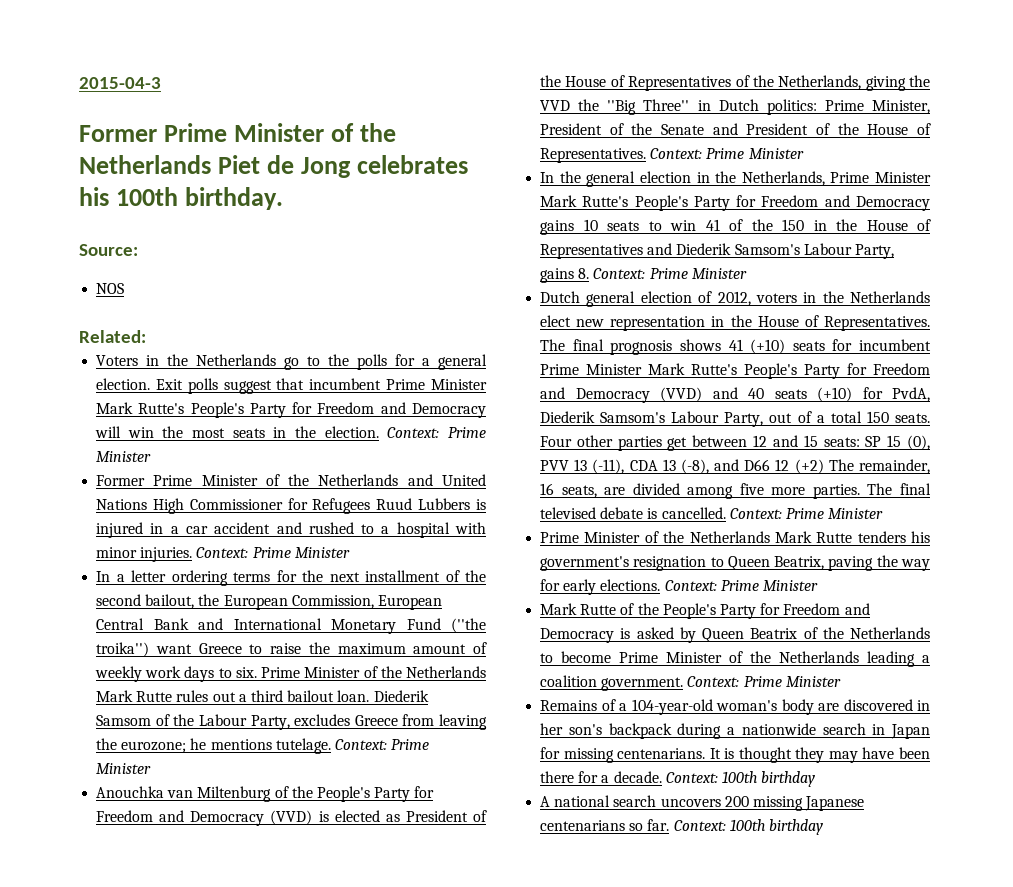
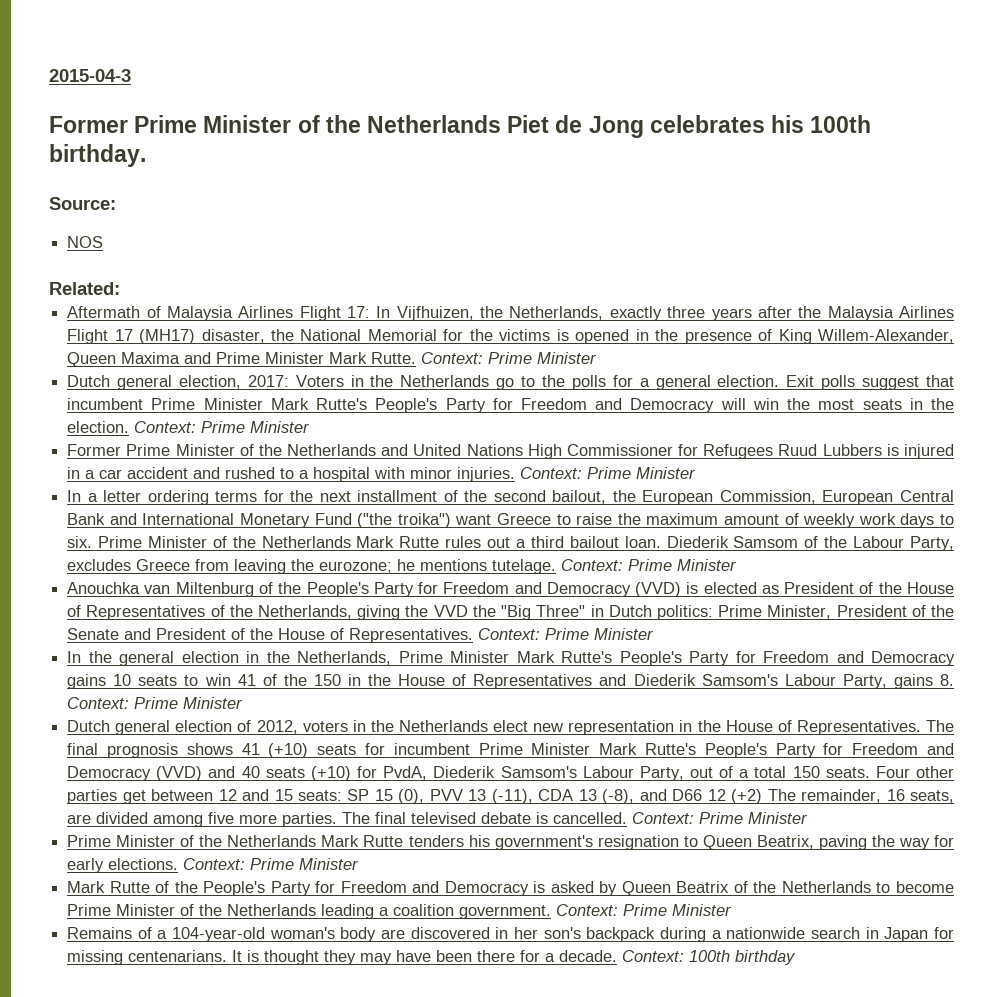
- Voters in the Netherlands go to the polls for a general election.
+ Aftermath of Malaysia Airlines Flight 17: In Vijfhuizen, the Netherlands, exactly three years after the Malaysia Airlines Flight 17 (MH17) disaster, the National Memorial for the victims is opened in the presence of King Willem-Alexander, Queen Maxima and Prime Minister Mark Rutte. Context: Prime Minister
+ Dutch general election, 2017: Voters in the Netherlands go to the polls for a general election.
- In a letter ordering terms for the next installment of the second bailout, the European Commission, European Central Bank and International Monetary Fund (''the troika'') want Greece to raise the maximum amount of weekly work days to six.
+ In a letter ordering terms for the next installment of the second bailout, the European Commission, European Central Bank and International Monetary Fund ("the troika") want Greece to raise the maximum amount of weekly work days to six.
- Anouchka van Miltenburg of the People's Party for Freedom and Democracy (VVD) is elected as President of the House of Representatives of the Netherlands, giving the VVD the ''Big Three'' in Dutch politics: Prime Minister, President of the Senate and President of the House of Representatives.
+ Anouchka van Miltenburg of the People's Party for Freedom and Democracy (VVD) is elected as President of the House of Representatives of the Netherlands, giving the VVD the "Big Three" in Dutch politics: Prime Minister, President of the Senate and President of the House of Representatives.
- A national search uncovers 200 missing Japanese centenarians so far. Context: 100th birthday

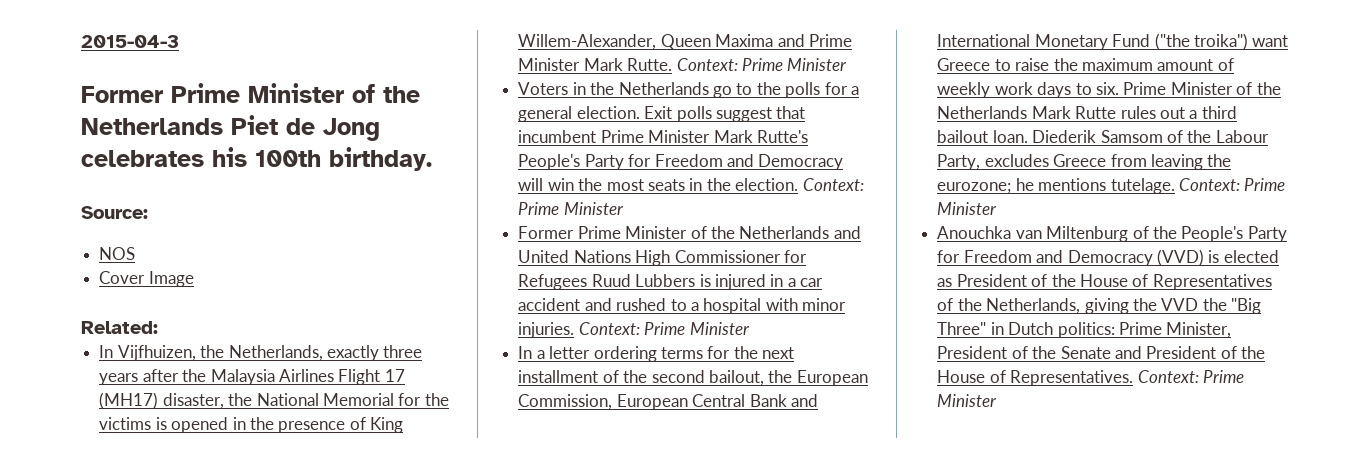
+ Cover Image
- Aftermath of Malaysia Airlines Flight 17: In Vijfhuizen, the Netherlands, exactly three years after the Malaysia Airlines Flight 17 (MH17) disaster, the National Memorial for the victims is opened in the presence of King Willem-Alexander, Queen Maxima and Prime Minister Mark Rutte.
+ In Vijfhuizen, the Netherlands, exactly three years after the Malaysia Airlines Flight 17 (MH17) disaster, the National Memorial for the victims is opened in the presence of King Willem-Alexander, Queen Maxima and Prime Minister Mark Rutte.
- Dutch general election, 2017: Voters in the Netherlands go to the polls for a general election.
+ Voters in the Netherlands go to the polls for a general election.
- In the general election in the Netherlands, Prime Minister Mark Rutte's People's Party for Freedom and Democracy gains 10 seats to win 41 of the 150 in the House of Representatives and Diederik Samsom's Labour Party, gains 8. Context: Prime Minister
- Dutch general election of 2012, voters in the Netherlands elect new representation in the House of Representatives. The final prognosis shows 41 (+10) seats for incumbent Prime Minister Mark Rutte's People's Party for Freedom and Democracy (VVD) and 40 seats (+10) for PvdA, Diederik Samsom's Labour Party, out of a total 150 seats. Four other parties get between 12 and 15 seats: SP 15 (0), PVV 13 (-11), CDA 13 (-8), and D66 12 (+2) The remainder, 16 seats, are divided among five more parties. The final televised debate is cancelled. Context: Prime Minister
- Prime Minister of the Netherlands Mark Rutte tenders his government's resignation to Queen Beatrix, paving the way for early elections. Context: Prime Minister
- Mark Rutte of the People's Party for Freedom and Democracy is asked by Queen Beatrix of the Netherlands to become Prime Minister of the Netherlands leading a coalition government. Context: Prime Minister
- Remains of a 104-year-old woman's body are discovered in her son's backpack during a nationwide search in Japan for missing centenarians. It is thought they may have been there for a decade. Context: 100th birthday

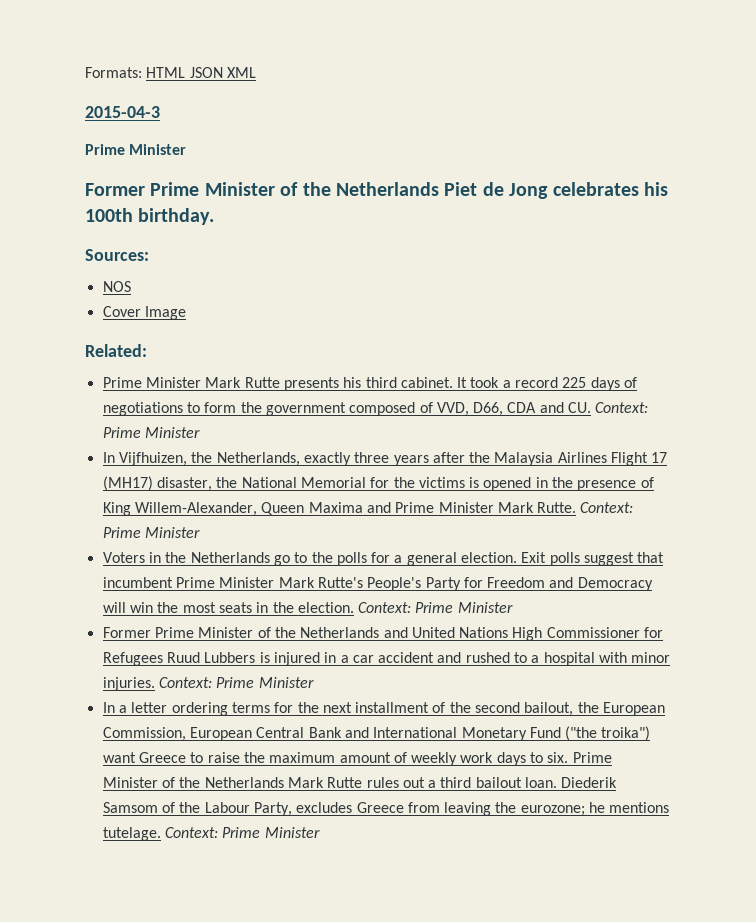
+ Formats: HTML JSON XML
  2015-04-3
+ Prime Minister
- Source:
+ Sources:
+ Prime Minister Mark Rutte presents his third cabinet. It took a record 225 days of negotiations to form the government composed of VVD, D66, CDA and CU. Context: Prime Minister
- Anouchka van Miltenburg of the People's Party for Freedom and Democracy (VVD) is elected as President of the House of Representatives of the Netherlands, giving the VVD the "Big Three" in Dutch politics: Prime Minister, President of the Senate and President of the House of Representatives. Context: Prime Minister

